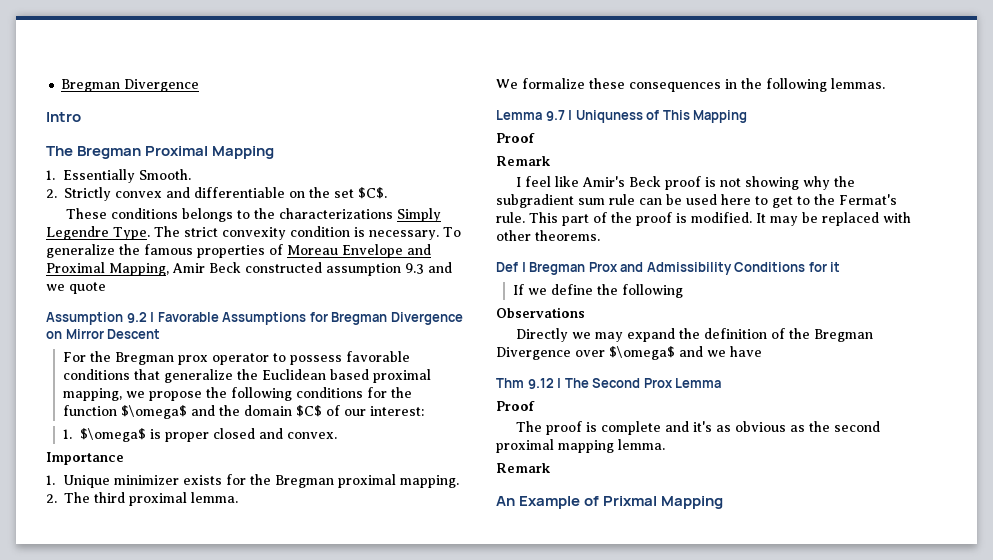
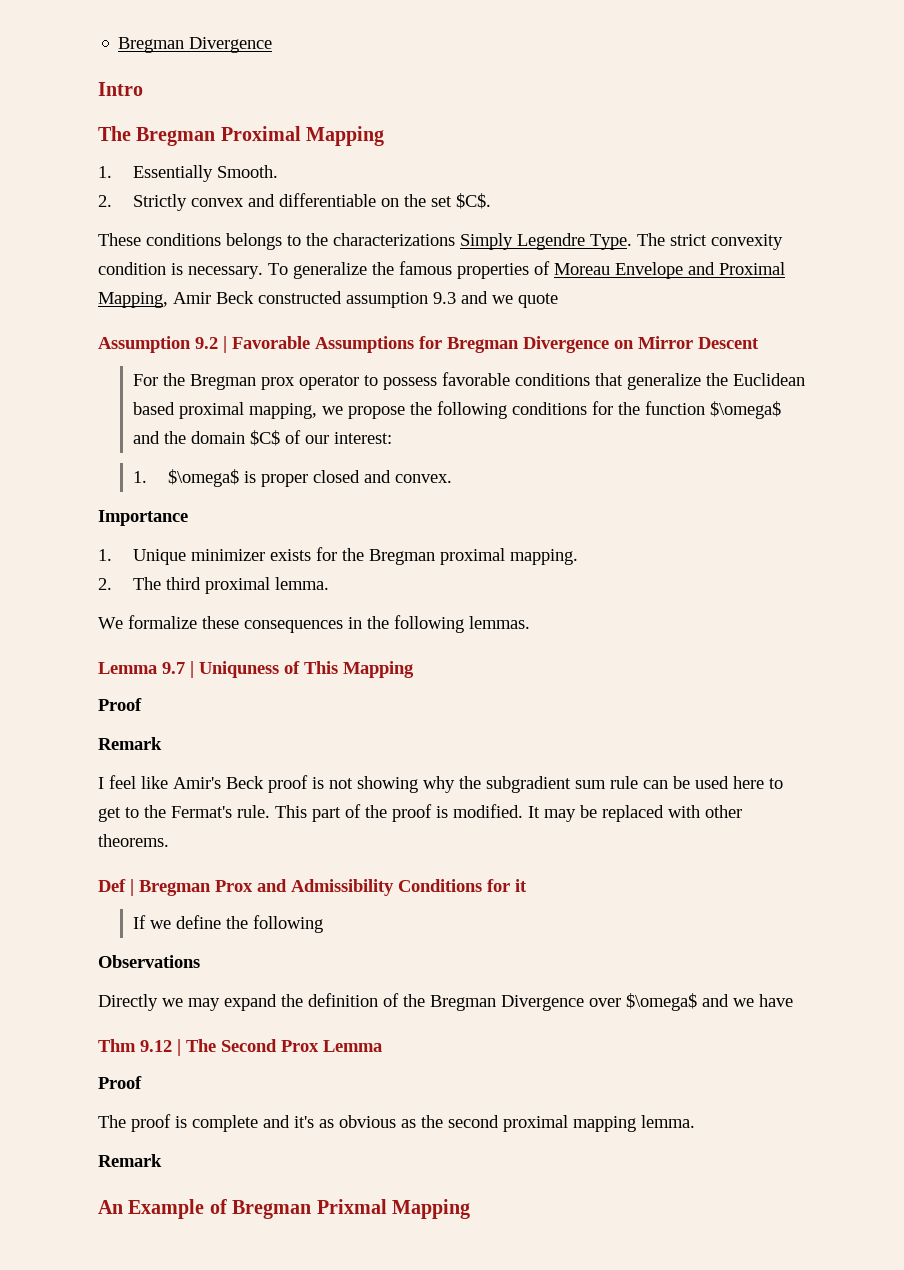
- An Example of Prixmal Mapping
+ An Example of Bregman Prixmal Mapping

